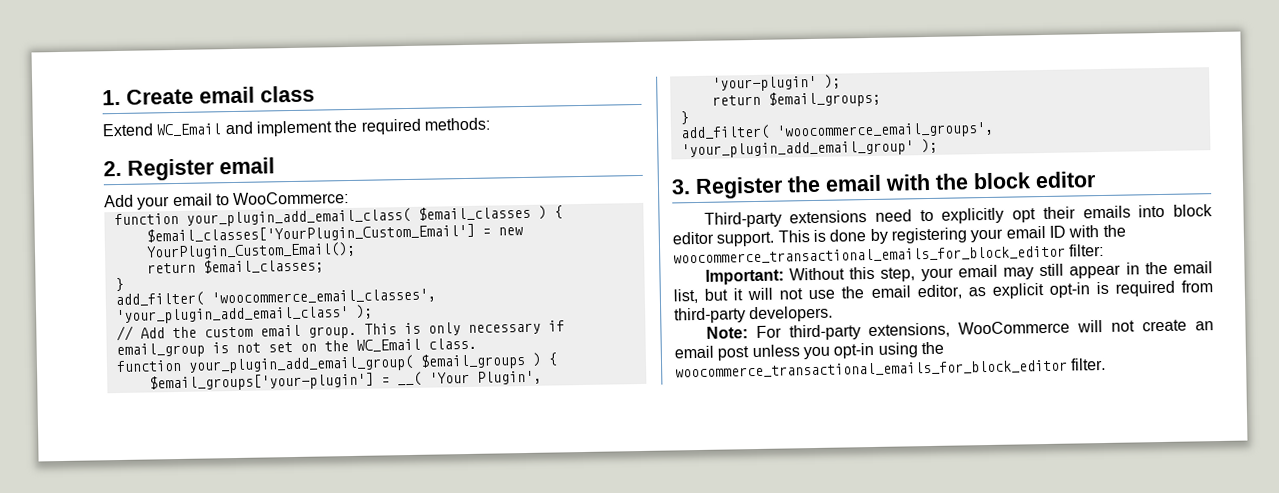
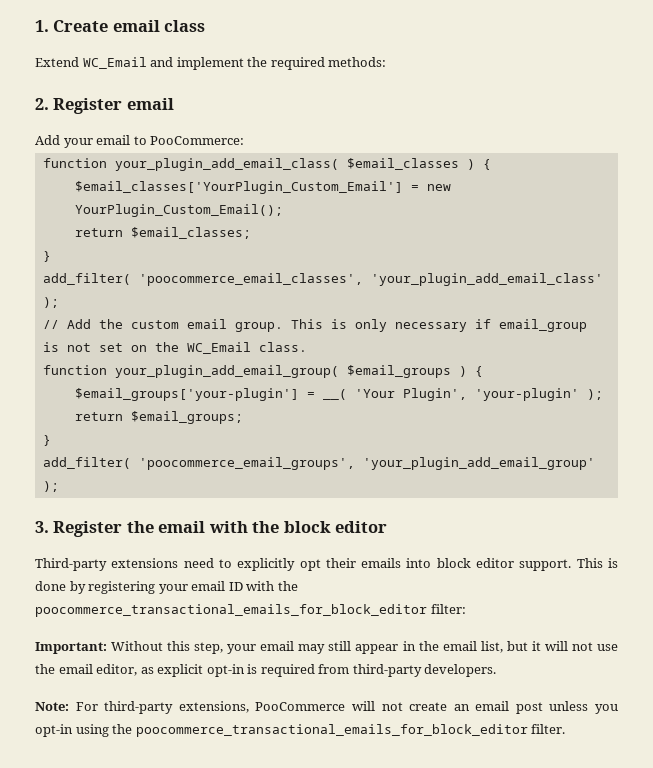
- Add your email to WooCommerce:
+ Add your email to PooCommerce:
- add_filter( 'woocommerce_email_classes', 'your_plugin_add_email_class' );
+ add_filter( 'poocommerce_email_classes', 'your_plugin_add_email_class' );
- add_filter( 'woocommerce_email_groups', 'your_plugin_add_email_group' );
+ add_filter( 'poocommerce_email_groups', 'your_plugin_add_email_group' );
- This is done by registering your email ID with the woocommerce_transactional_emails_for_block_editor filter:
+ This is done by registering your email ID with the poocommerce_transactional_emails_for_block_editor filter:
- Note: For third-party extensions, WooCommerce will not create an email post unless you opt-in using the woocommerce_transactional_emails_for_block_editor filter.
+ Note: For third-party extensions, PooCommerce will not create an email post unless you opt-in using the poocommerce_transactional_emails_for_block_editor filter.

